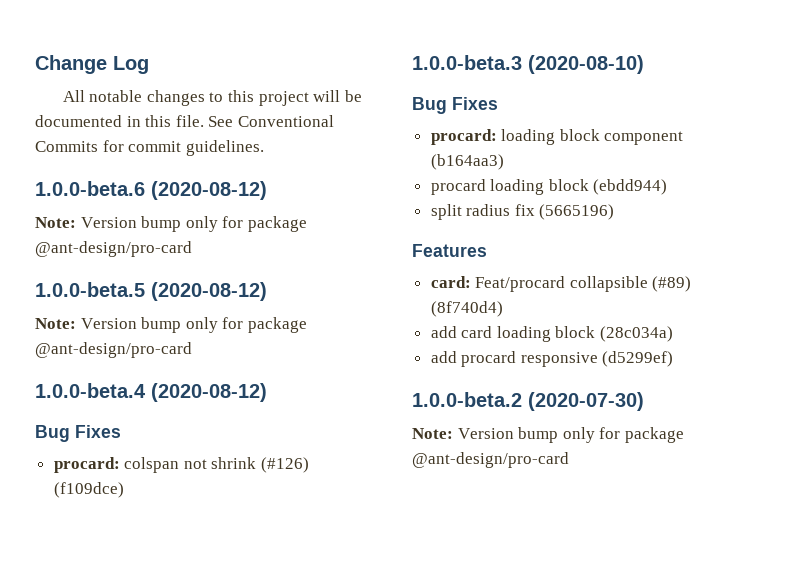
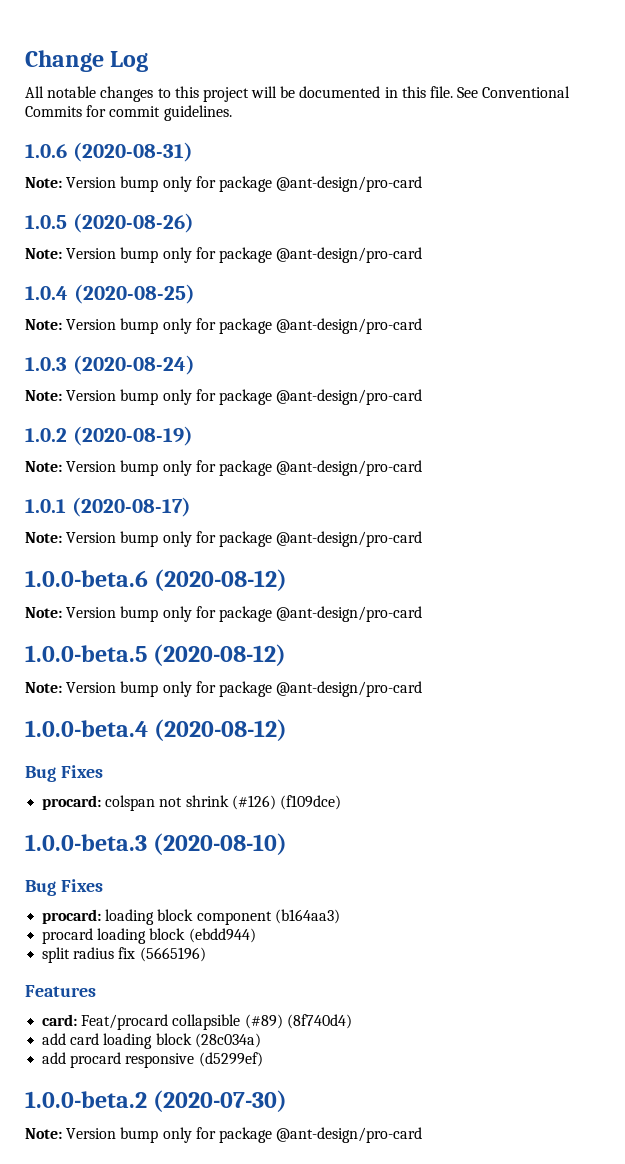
+ 1.0.6 (2020-08-31)
+ Note: Version bump only for package @ant-design/pro-card
+ 1.0.5 (2020-08-26)
+ Note: Version bump only for package @ant-design/pro-card
+ 1.0.4 (2020-08-25)
+ Note: Version bump only for package @ant-design/pro-card
+ 1.0.3 (2020-08-24)
+ Note: Version bump only for package @ant-design/pro-card
+ 1.0.2 (2020-08-19)
+ Note: Version bump only for package @ant-design/pro-card
+ 1.0.1 (2020-08-17)
+ Note: Version bump only for package @ant-design/pro-card

